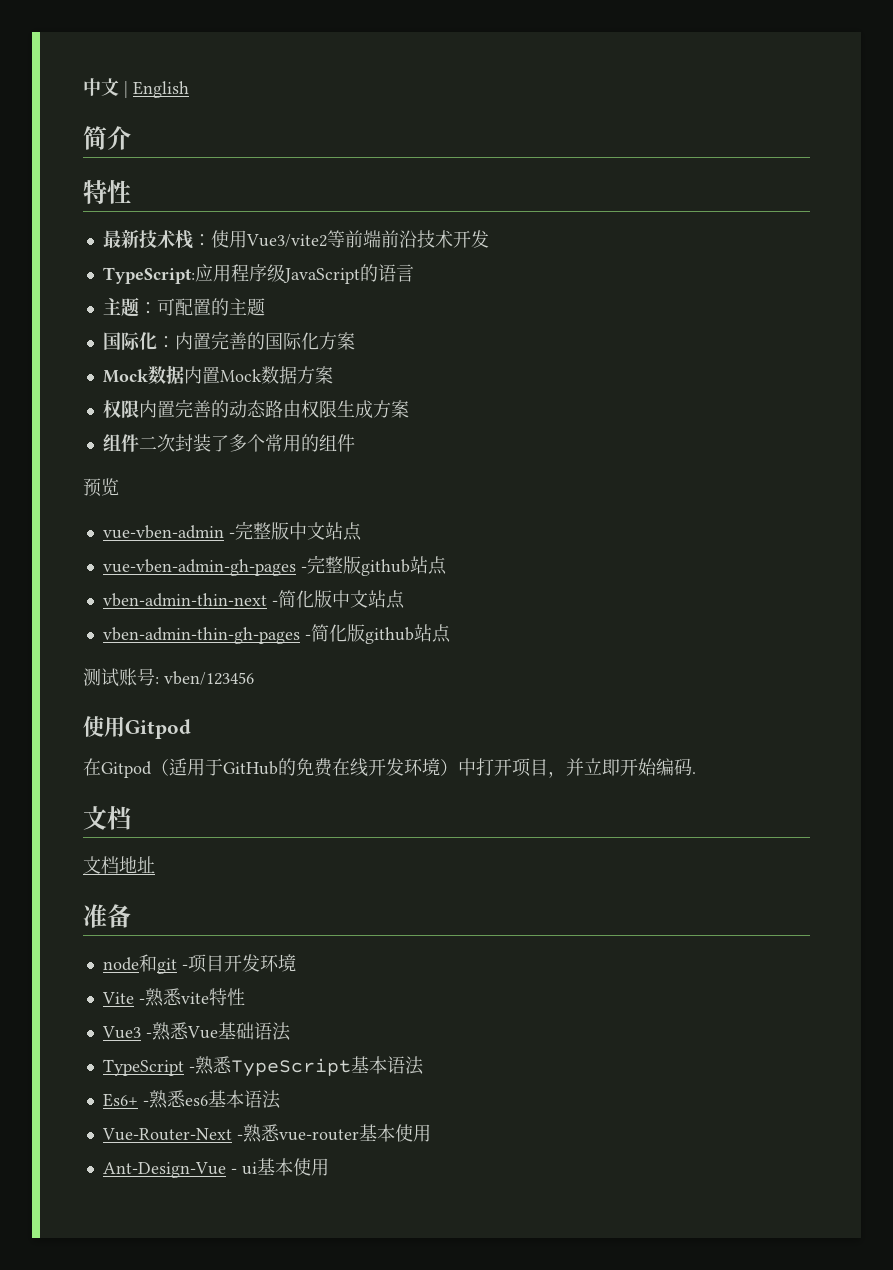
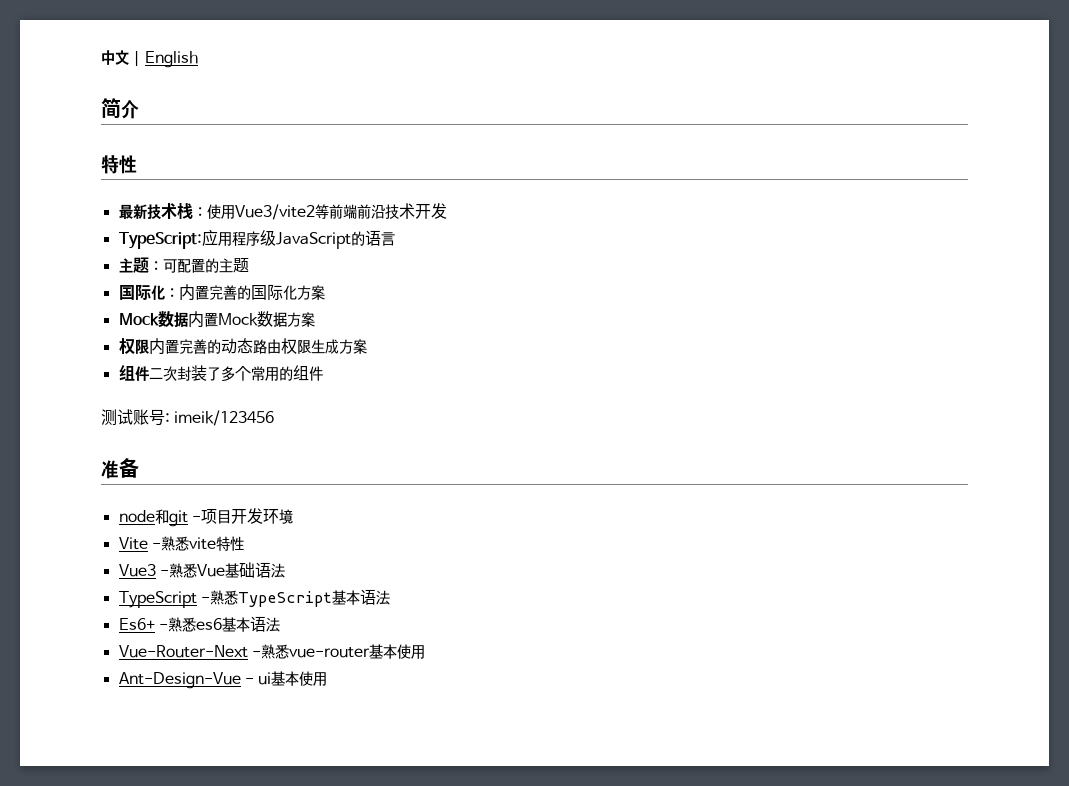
- 预览
- vue-vben-admin -完整版中文站点
- vue-vben-admin-gh-pages -完整版github站点
- vben-admin-thin-next -简化版中文站点
- vben-admin-thin-gh-pages -简化版github站点
- 测试账号: vben/123456
- 使用Gitpod
- 在Gitpod（适用于GitHub的免费在线开发环境）中打开项目，并立即开始编码.
- 文档
- 文档地址
+ 测试账号: imeik/123456

